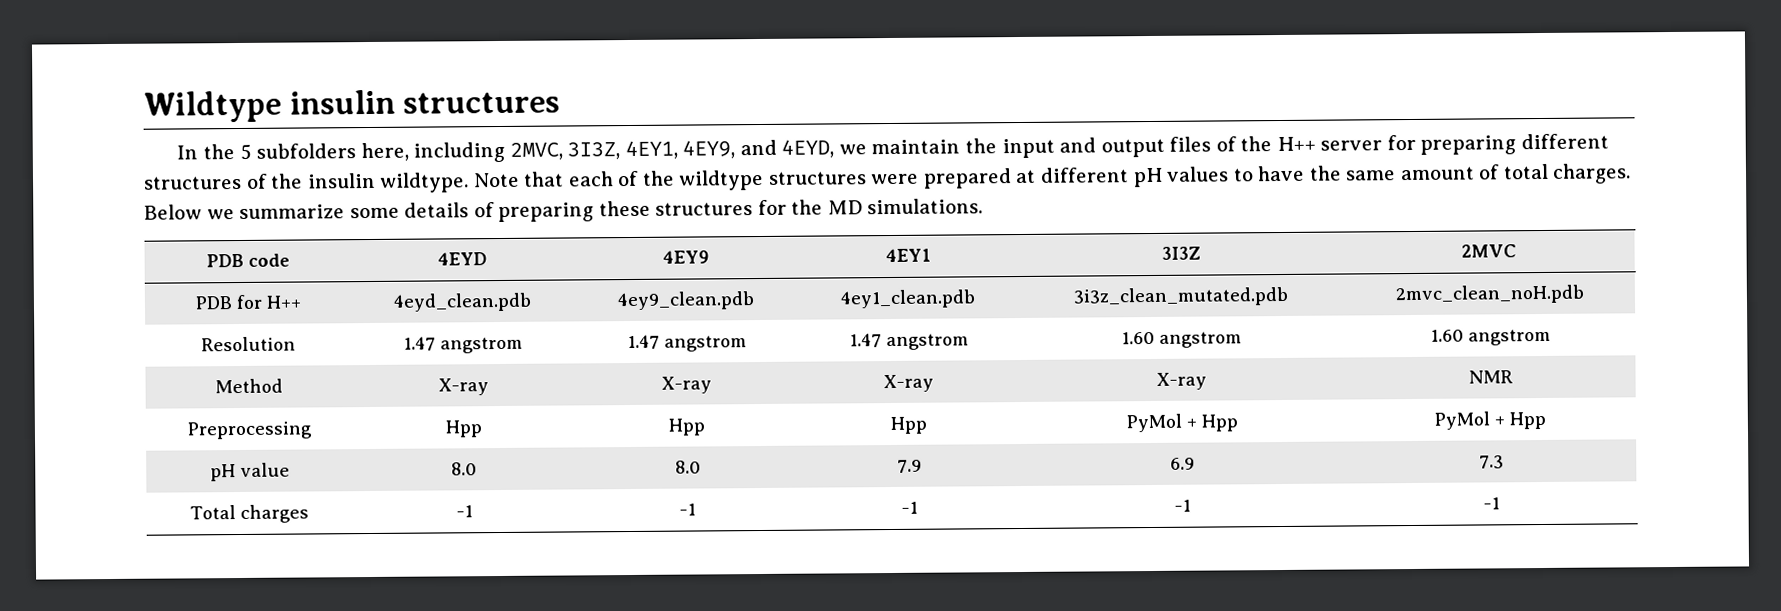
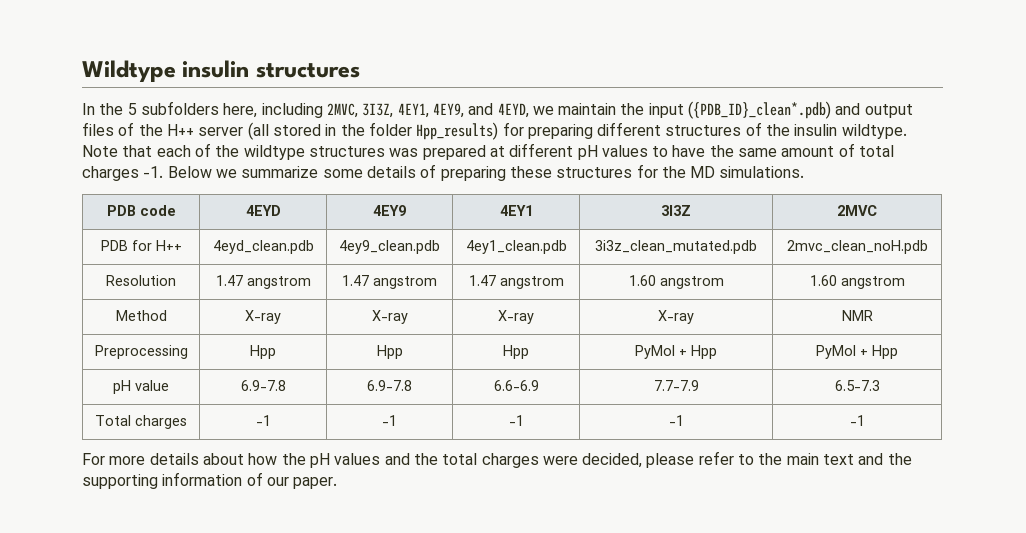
- In the 5 subfolders here, including 2MVC, 3I3Z, 4EY1, 4EY9, and 4EYD, we maintain the input and output files of the H++ server for preparing different structures of the insulin wildtype.
+ In the 5 subfolders here, including 2MVC, 3I3Z, 4EY1, 4EY9, and 4EYD, we maintain the input ({PDB_ID}_clean*.pdb) and output files of the H++ server (all stored in the folder Hpp_results) for preparing different structures of the insulin wildtype.
- Note that each of the wildtype structures were prepared at different pH values to have the same amount of total charges.
+ Note that each of the wildtype structures was prepared at different pH values to have the same amount of total charges -1.
- pH value | 8.0 | 8.0 | 7.9 | 6.9 | 7.3
+ pH value | 6.9-7.8 | 6.9-7.8 | 6.6-6.9 | 7.7-7.9 | 6.5-7.3
+ For more details about how the pH values and the total charges were decided, please refer to the main text and the supporting information of our paper.

